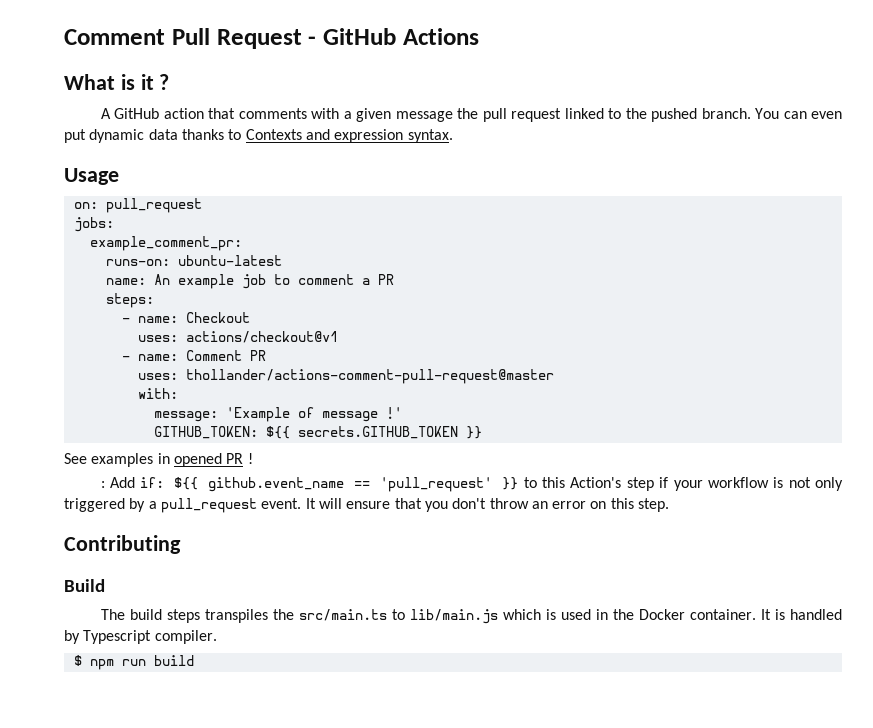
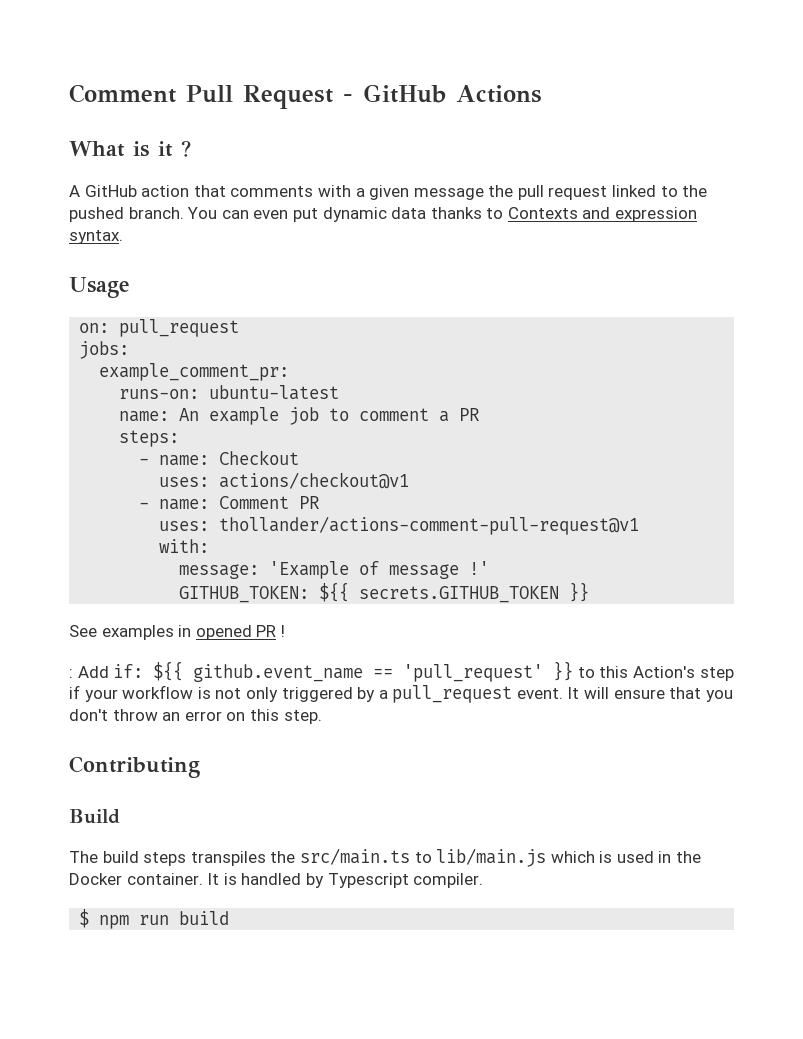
- uses: thollander/actions-comment-pull-request@master
+ uses: thollander/actions-comment-pull-request@v1

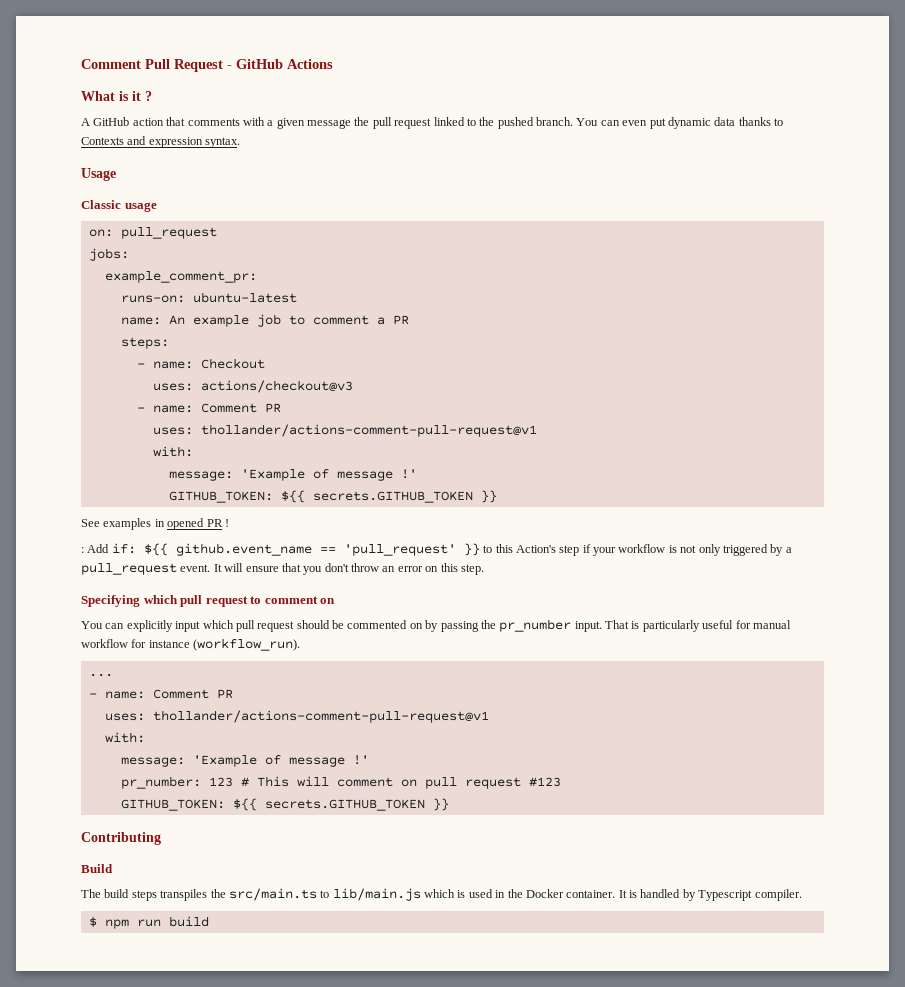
+ Classic usage
- uses: actions/checkout@v1
+ uses: actions/checkout@v3
+ Specifying which pull request to comment on
+ You can explicitly input which pull request should be commented on by passing the pr_number input. That is particularly useful for manual workflow for instance (workflow_run).
+ ...
+ - name: Comment PR
+ uses: thollander/actions-comment-pull-request@v1
+ with:
+ message: 'Example of message !'
+ pr_number: 123 # This will comment on pull request #123
+ GITHUB_TOKEN: ${{ secrets.GITHUB_TOKEN }}

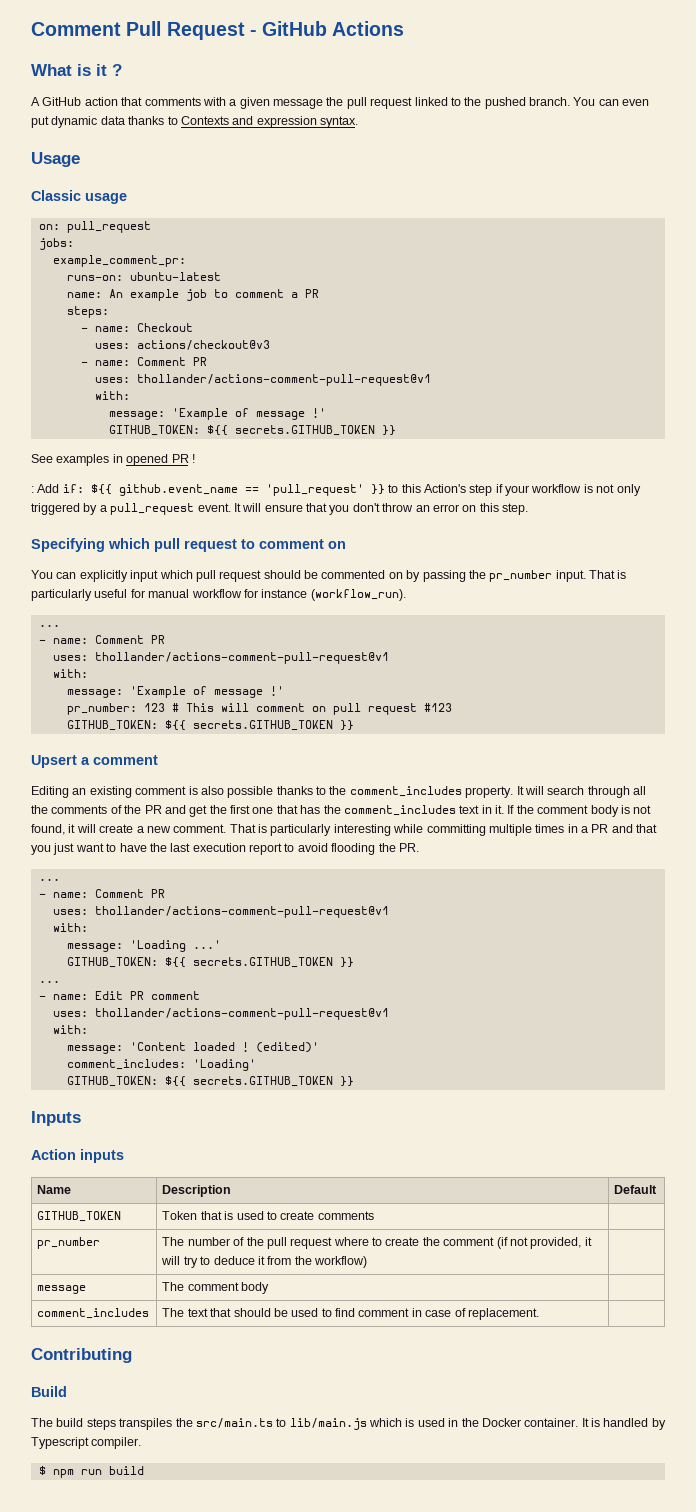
+ Upsert a comment
+ Editing an existing comment is also possible thanks to the comment_includes property. It will search through all the comments of the PR and get the first one that has the comment_includes text in it. If the comment body is not found, it will create a new comment. That is particularly interesting while committing multiple times in a PR and that you just want to have the last execution report to avoid flooding the PR.
+ ...
+ - name: Comment PR
+ uses: thollander/actions-comment-pull-request@v1
+ with:
+ message: 'Loading ...'
+ GITHUB_TOKEN: ${{ secrets.GITHUB_TOKEN }}
+ ...
+ - name: Edit PR comment
+ uses: thollander/actions-comment-pull-request@v1
+ with:
+ message: 'Content loaded ! (edited)'
+ comment_includes: 'Loading'
+ GITHUB_TOKEN: ${{ secrets.GITHUB_TOKEN }}
+ Inputs
+ Action inputs
+ Name | Description | Default
+ GITHUB_TOKEN | Token that is used to create comments |
+ pr_number | The number of the pull request where to create the comment (if not provided, it will try to deduce it from the workflow) |
+ message | The comment body |
+ comment_includes | The text that should be used to find comment in case of replacement. |

